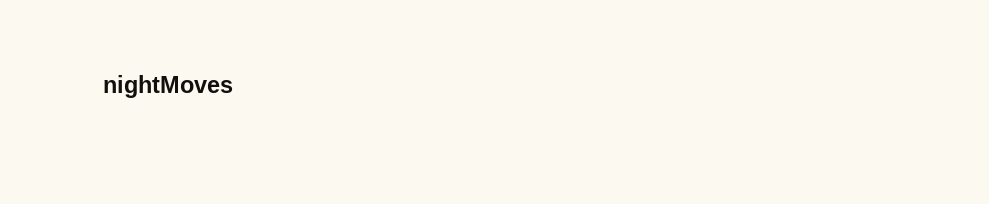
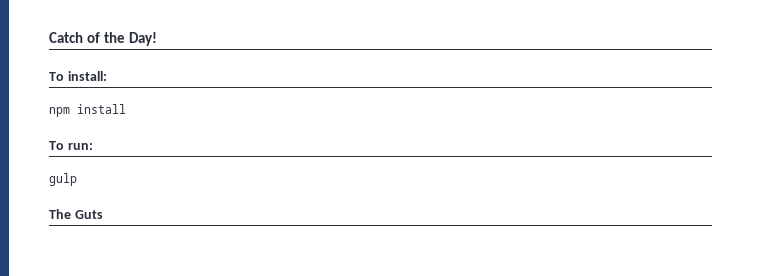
- nightMoves
+ Catch of the Day!
+ To install:
+ npm install
+ To run:
+ gulp
+ The Guts

